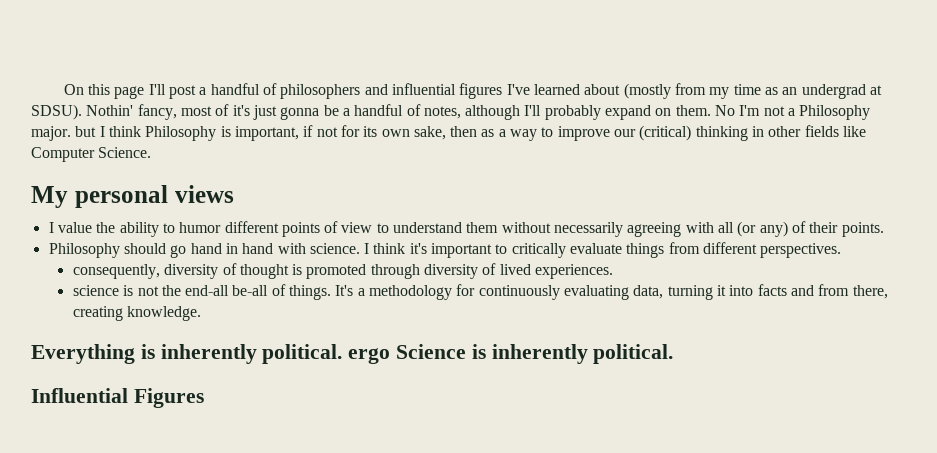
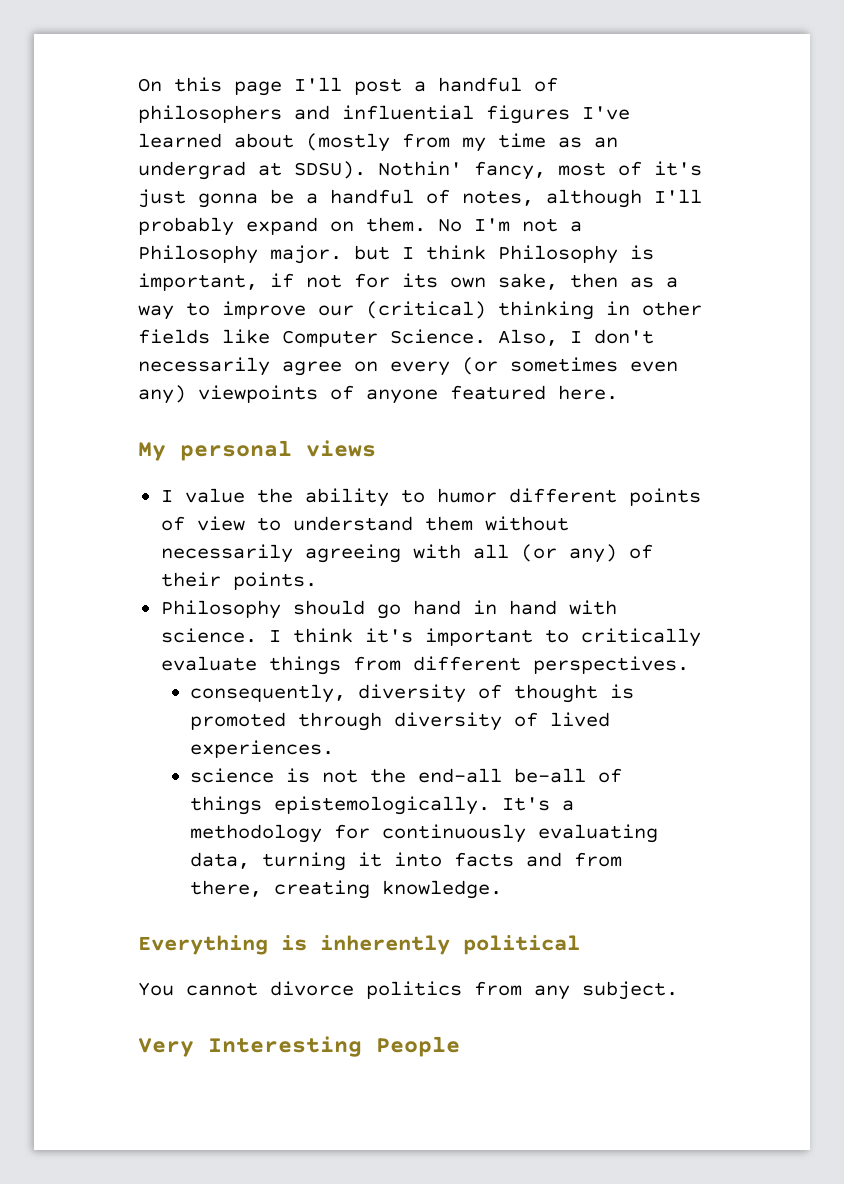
+ Also, I don't necessarily agree on every (or sometimes even any) viewpoints of anyone featured here.
- science is not the end-all be-all of things.
+ science is not the end-all be-all of things epistemologically.
- Everything is inherently political. ergo Science is inherently political.
- Influential Figures
+ Everything is inherently political
+ You cannot divorce politics from any subject.
+ Very Interesting People

